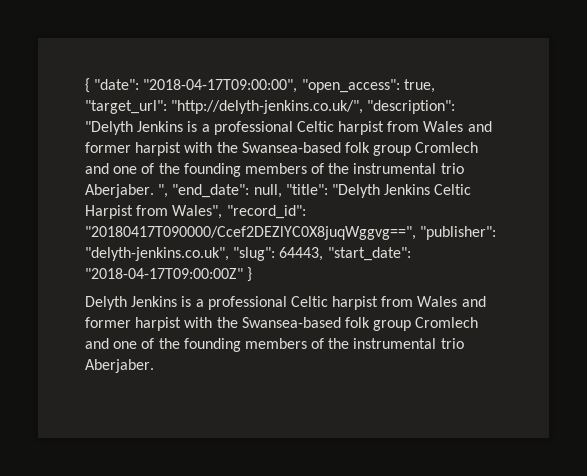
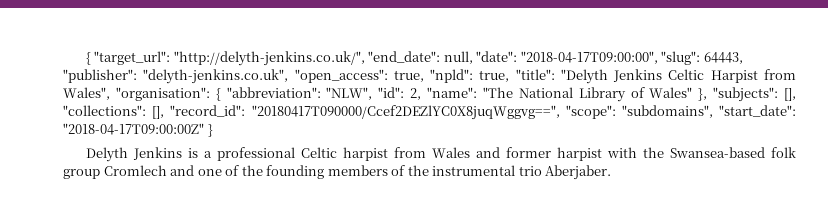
- { "date": "2018-04-17T09:00:00", "open_access": true, "target_url": "http://delyth-jenkins.co.uk/", "description": "Delyth Jenkins is a professional Celtic harpist from Wales and former harpist with the Swansea-based folk group Cromlech and one of the founding members of the instrumental trio Aberjaber. ", "end_date": null, "title": "Delyth Jenkins Celtic Harpist from Wales", "record_id": "20180417T090000/Ccef2DEZlYC0X8juqWggvg==", "publisher": "delyth-jenkins.co.uk", "slug": 64443, "start_date": "2018-04-17T09:00:00Z" }
+ { "target_url": "http://delyth-jenkins.co.uk/", "end_date": null, "date": "2018-04-17T09:00:00", "slug": 64443, "publisher": "delyth-jenkins.co.uk", "open_access": true, "npld": true, "title": "Delyth Jenkins Celtic Harpist from Wales", "organisation": { "abbreviation": "NLW", "id": 2, "name": "The National Library of Wales" }, "subjects": [], "collections": [], "record_id": "20180417T090000/Ccef2DEZlYC0X8juqWggvg==", "scope": "subdomains", "start_date": "2018-04-17T09:00:00Z" }

